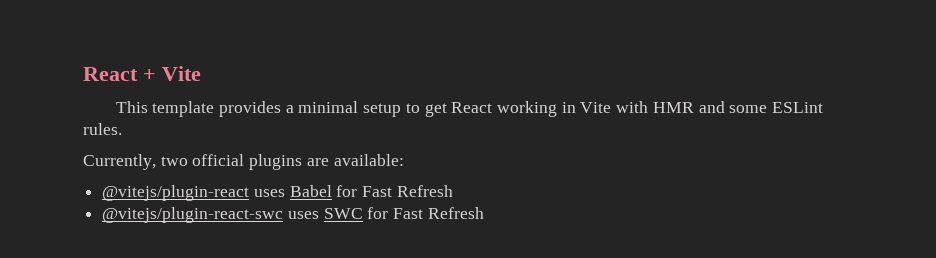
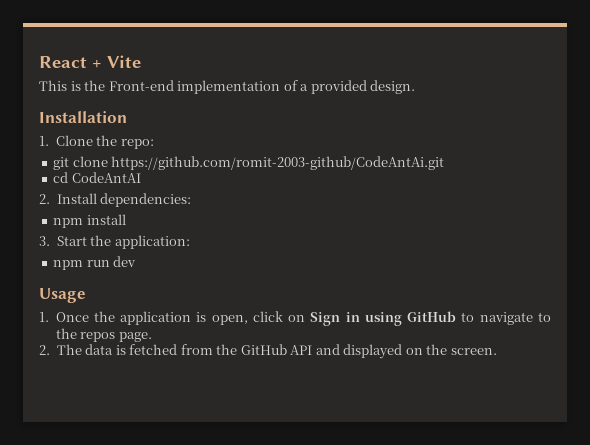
- This template provides a minimal setup to get React working in Vite with HMR and some ESLint rules.
- Currently, two official plugins are available:
- @vitejs/plugin-react uses Babel for Fast Refresh
- @vitejs/plugin-react-swc uses SWC for Fast Refresh
+ This is the Front-end implementation of a provided design.
+ Installation
+ 1. Clone the repo:
+ git clone https://github.com/romit-2003-github/CodeAntAi.git
+ cd CodeAntAI
+ 2. Install dependencies:
+ npm install
+ 3. Start the application:
+ npm run dev
+ Usage
+ 1. Once the application is open, click on Sign in using GitHub to navigate to the repos page.
+ 2. The data is fetched from the GitHub API and displayed on the screen.

